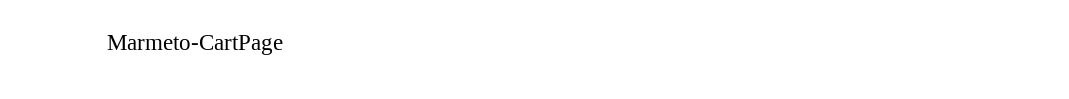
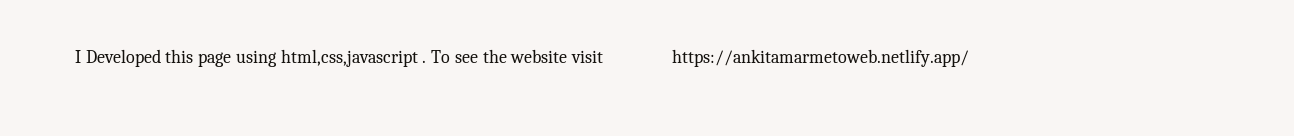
- Marmeto-CartPage
+ I Developed this page using html,css,javascript . To see the website visit https://ankitamarmetoweb.netlify.app/

